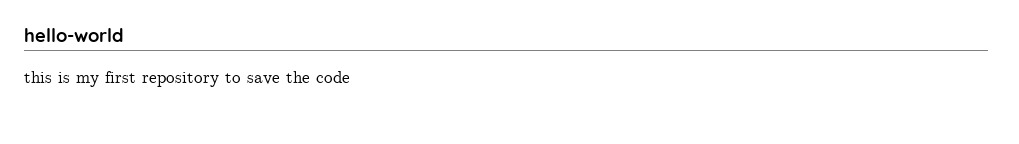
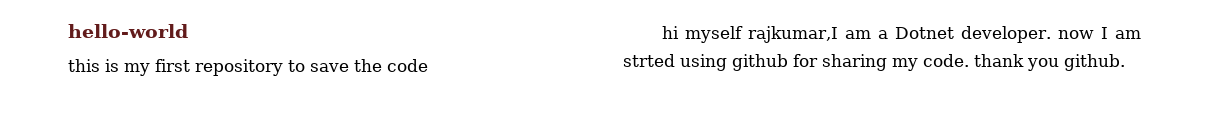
+ hi myself rajkumar,I am a Dotnet developer. now I am strted using github for sharing my code. thank you github.

